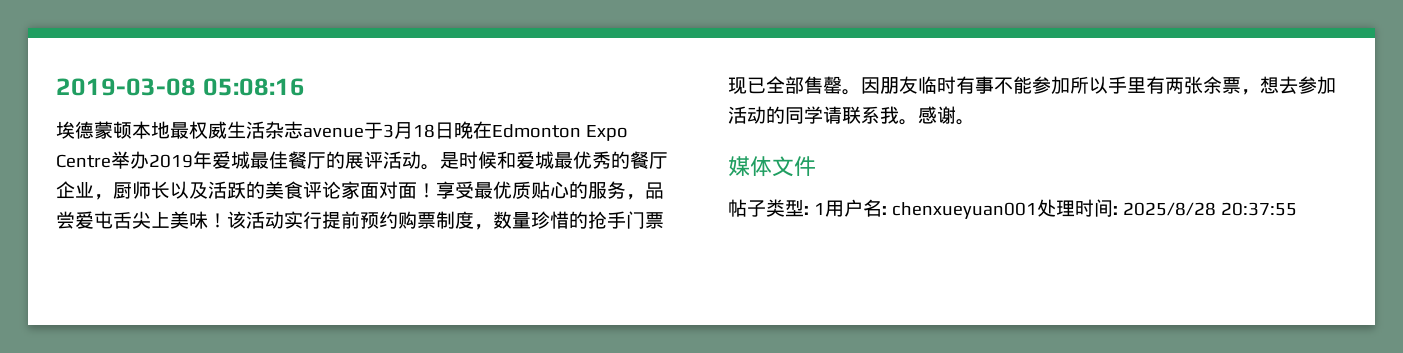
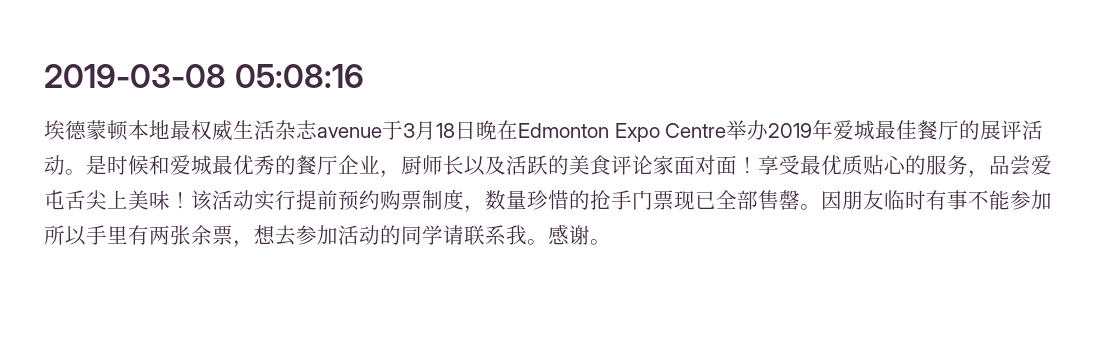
- 媒体文件
- 帖子类型: 1用户名: chenxueyuan001处理时间: 2025/8/28 20:37:55

